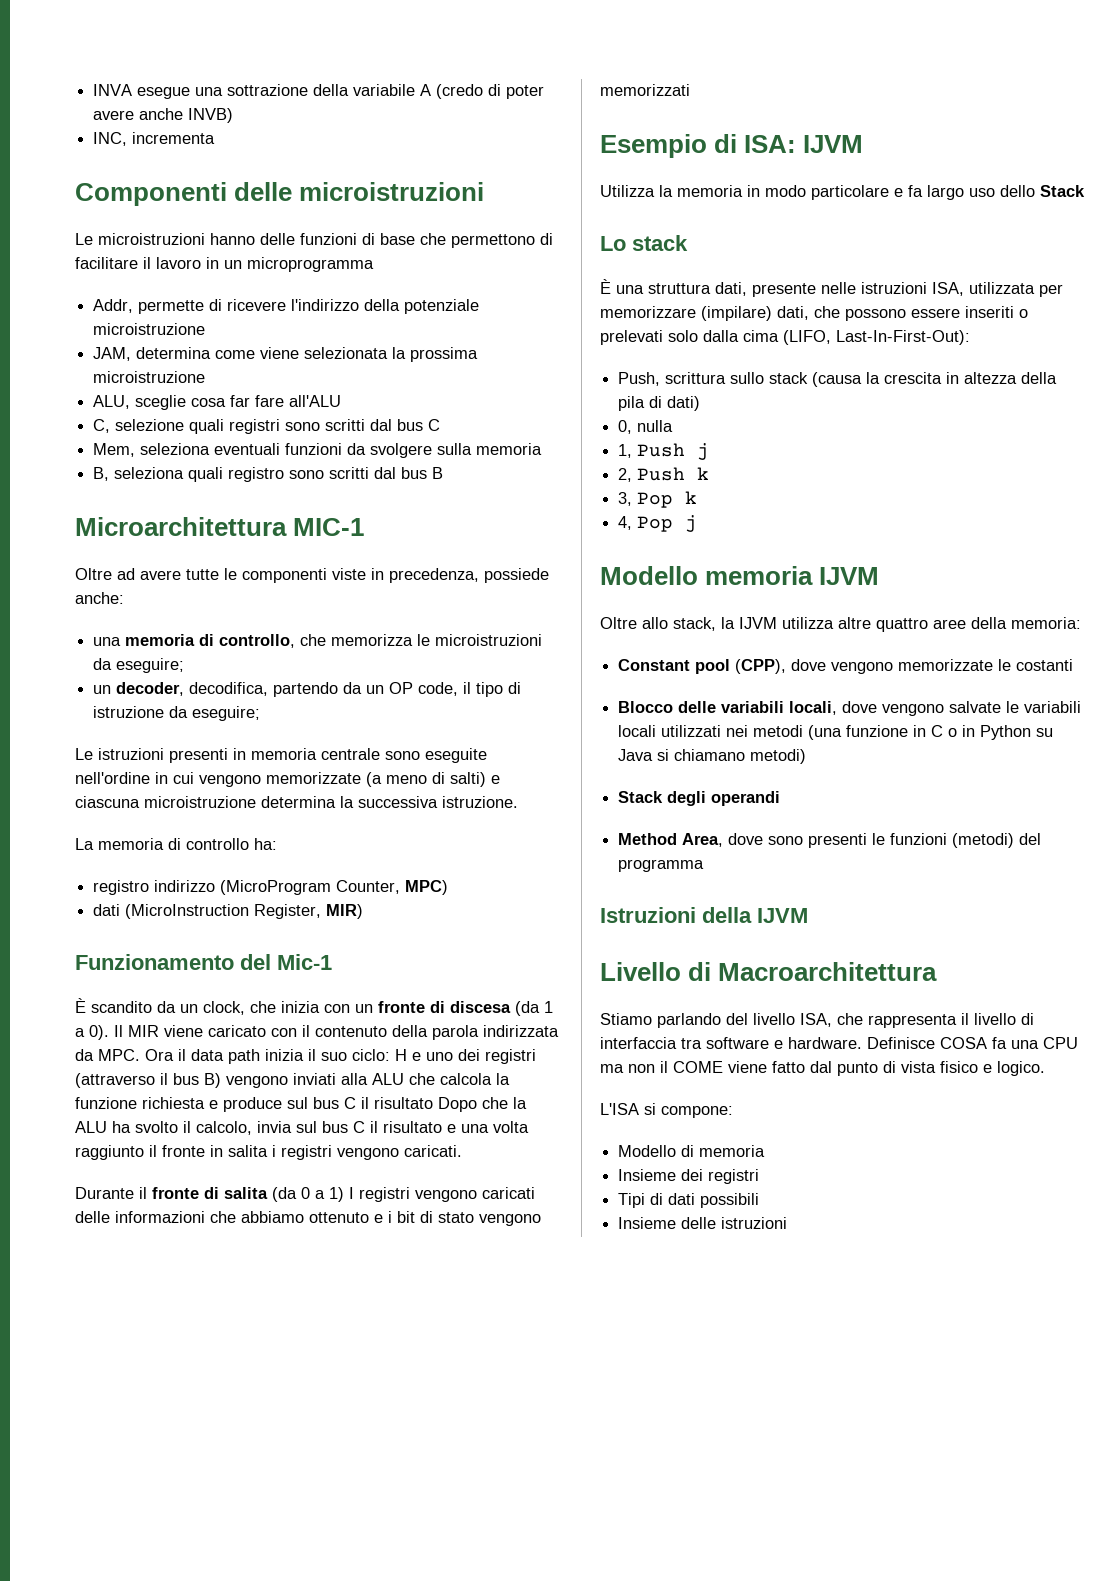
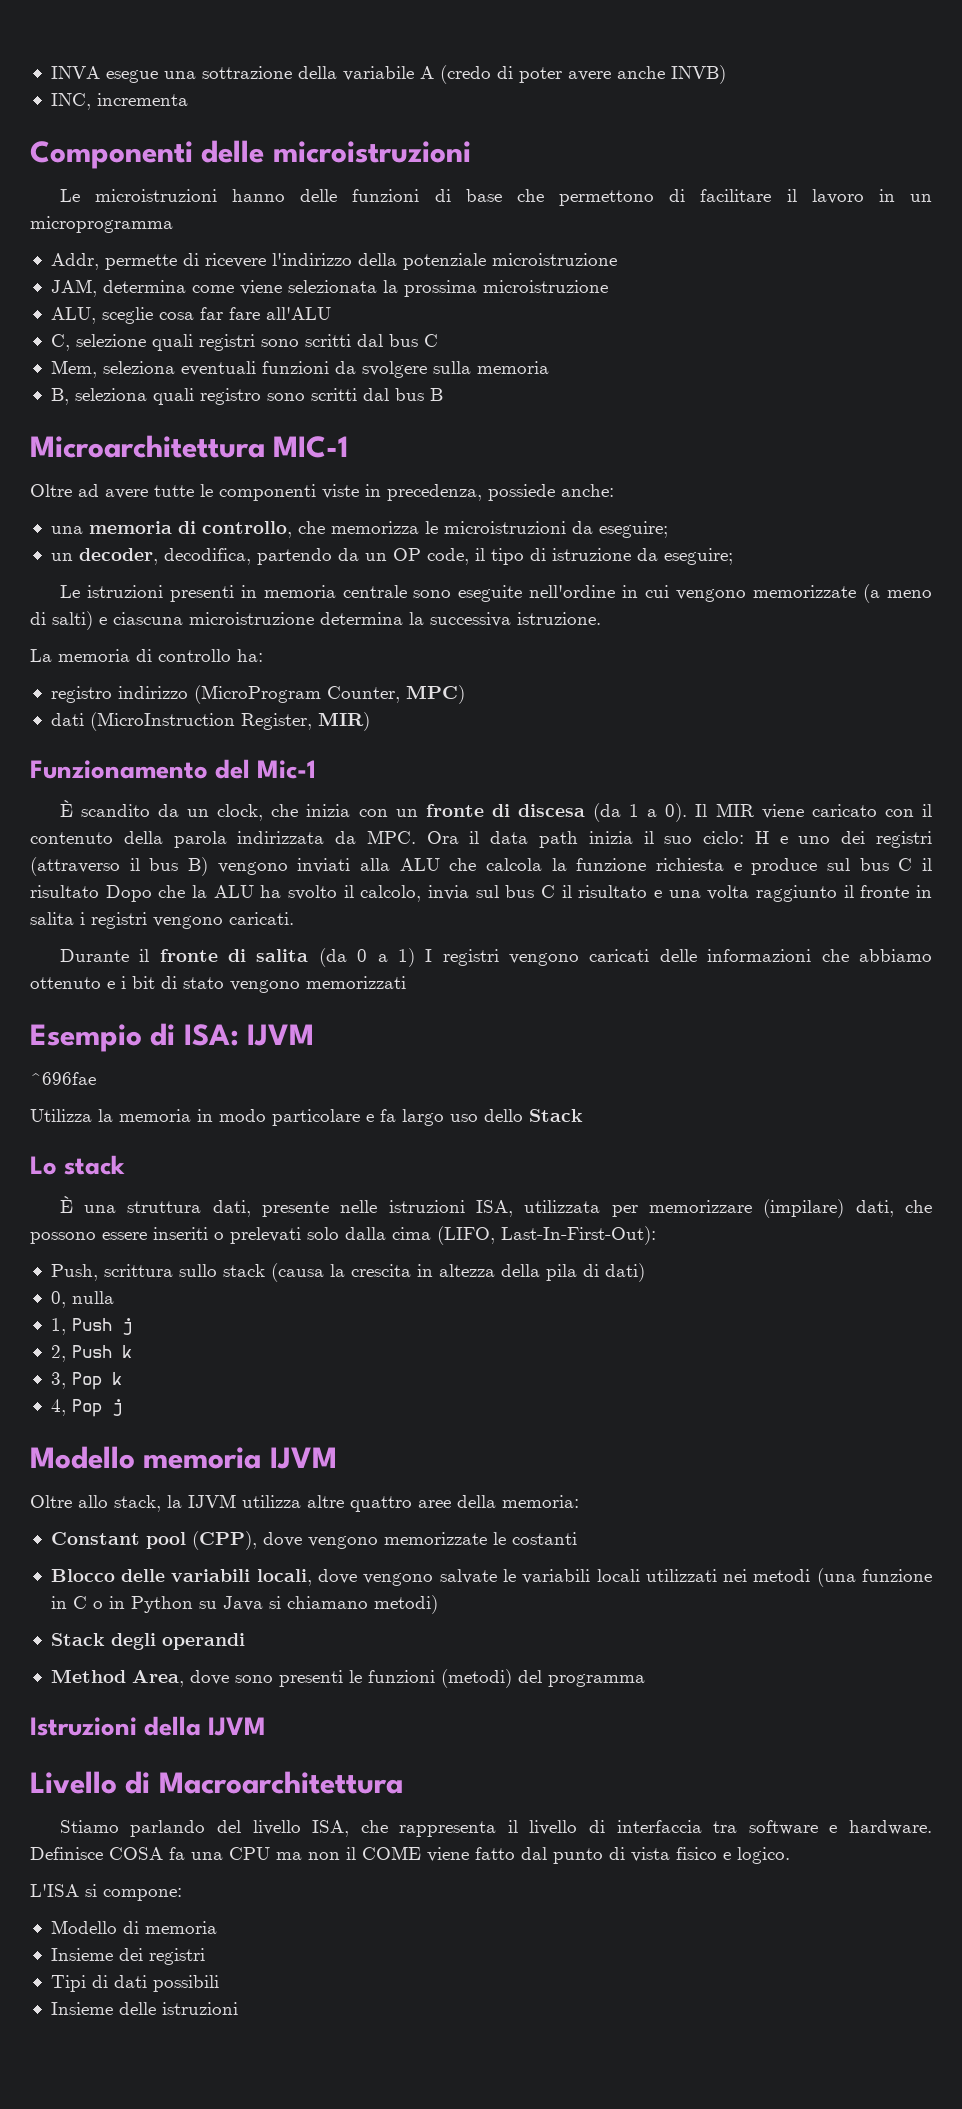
+ ^696fae

